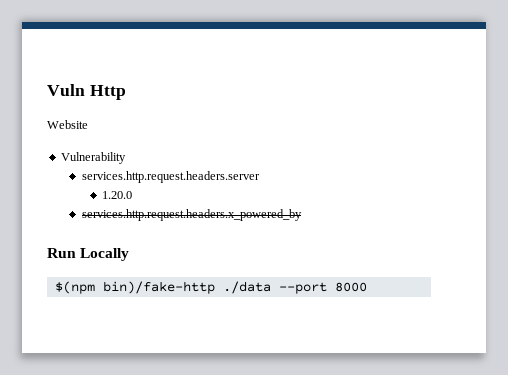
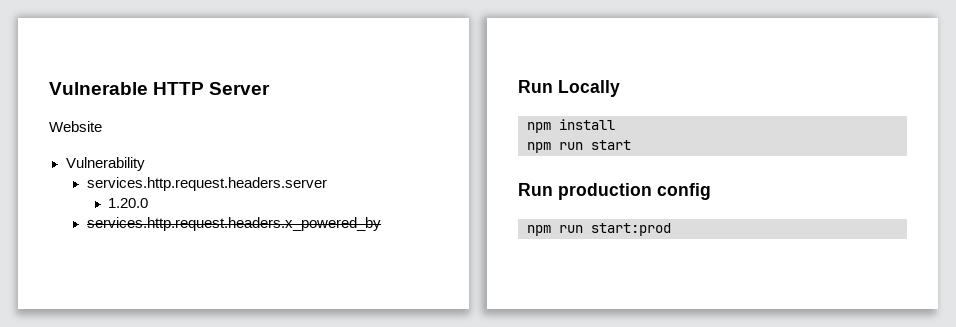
- Vuln Http
+ Vulnerable HTTP Server
- $(npm bin)/fake-http ./data --port 8000
+ npm install
+ npm run start
+ Run production config
+ npm run start:prod

